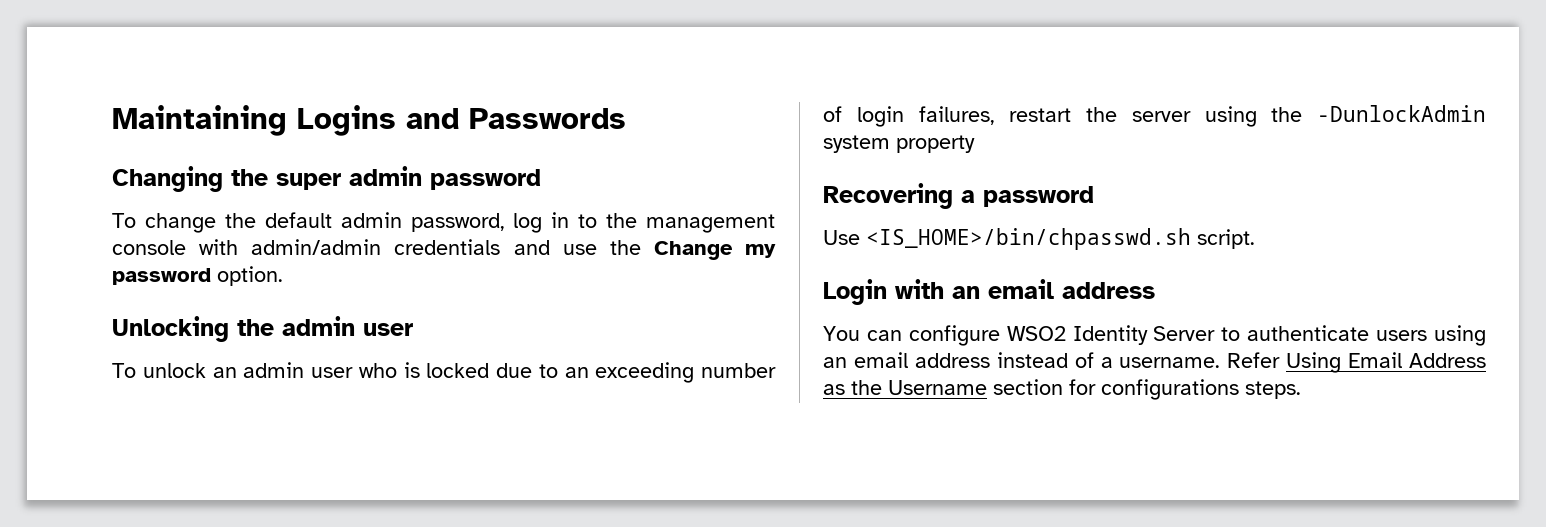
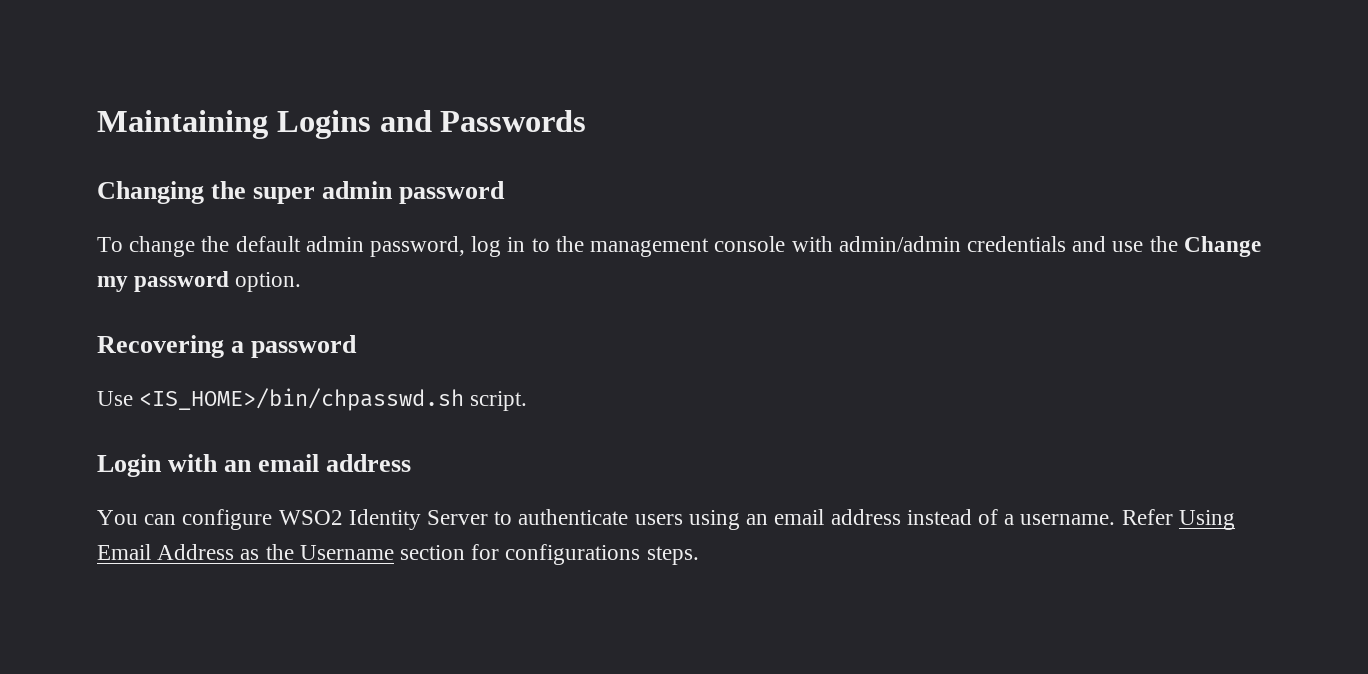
- Unlocking the admin user
- To unlock an admin user who is locked due to an exceeding number of login failures, restart the server using the -DunlockAdmin system property

